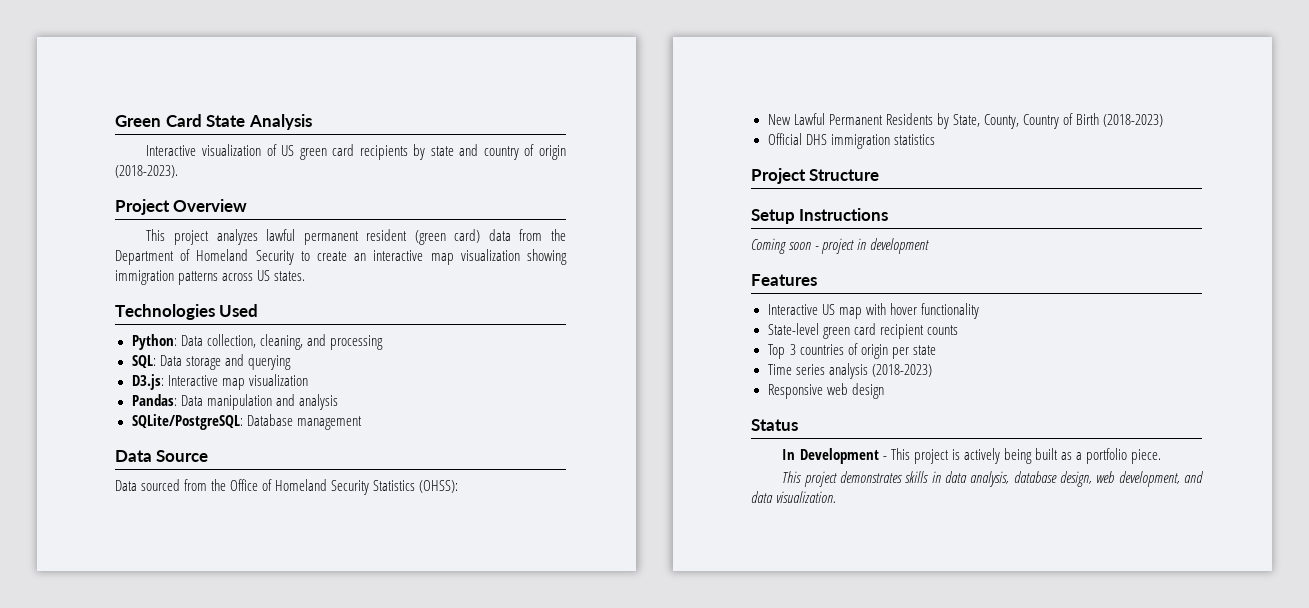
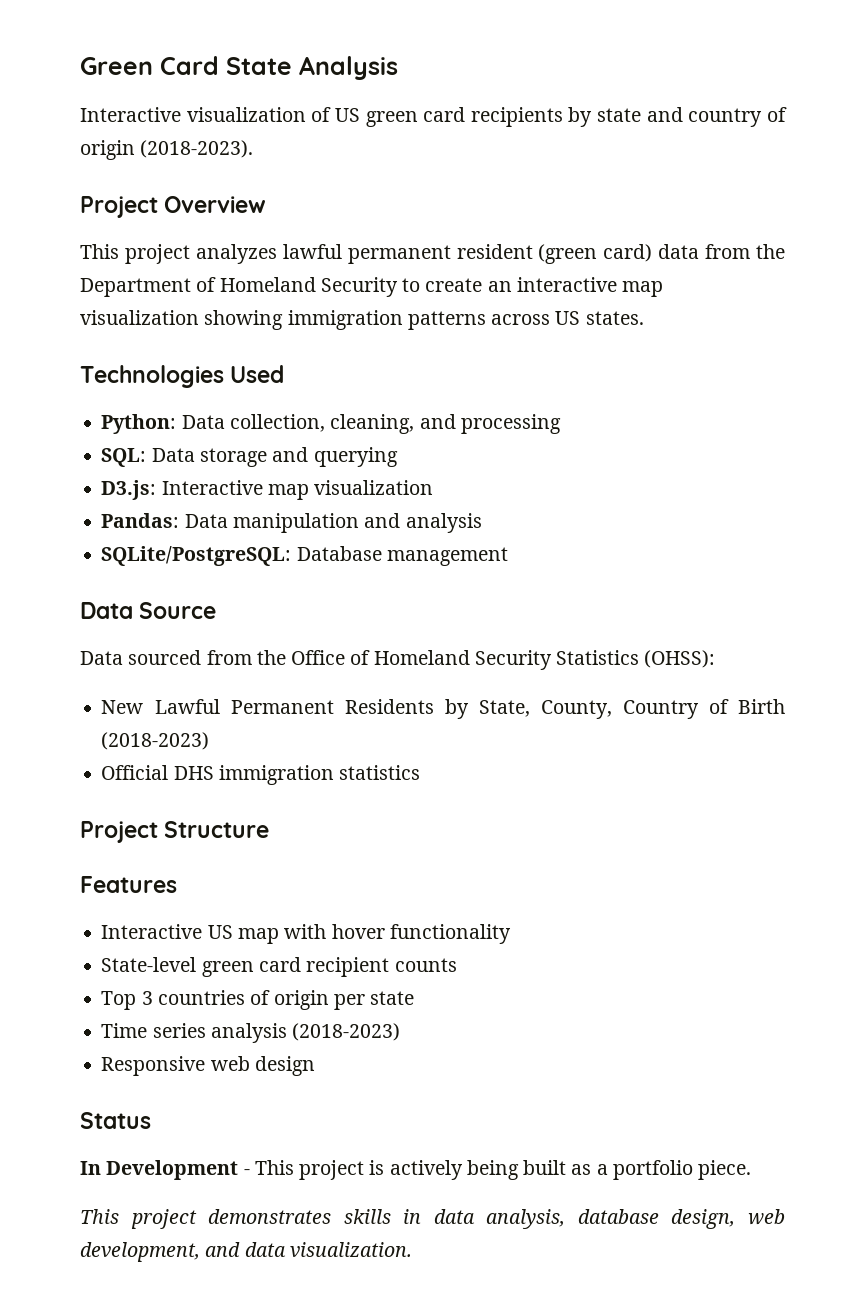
- Setup Instructions
- Coming soon - project in development

